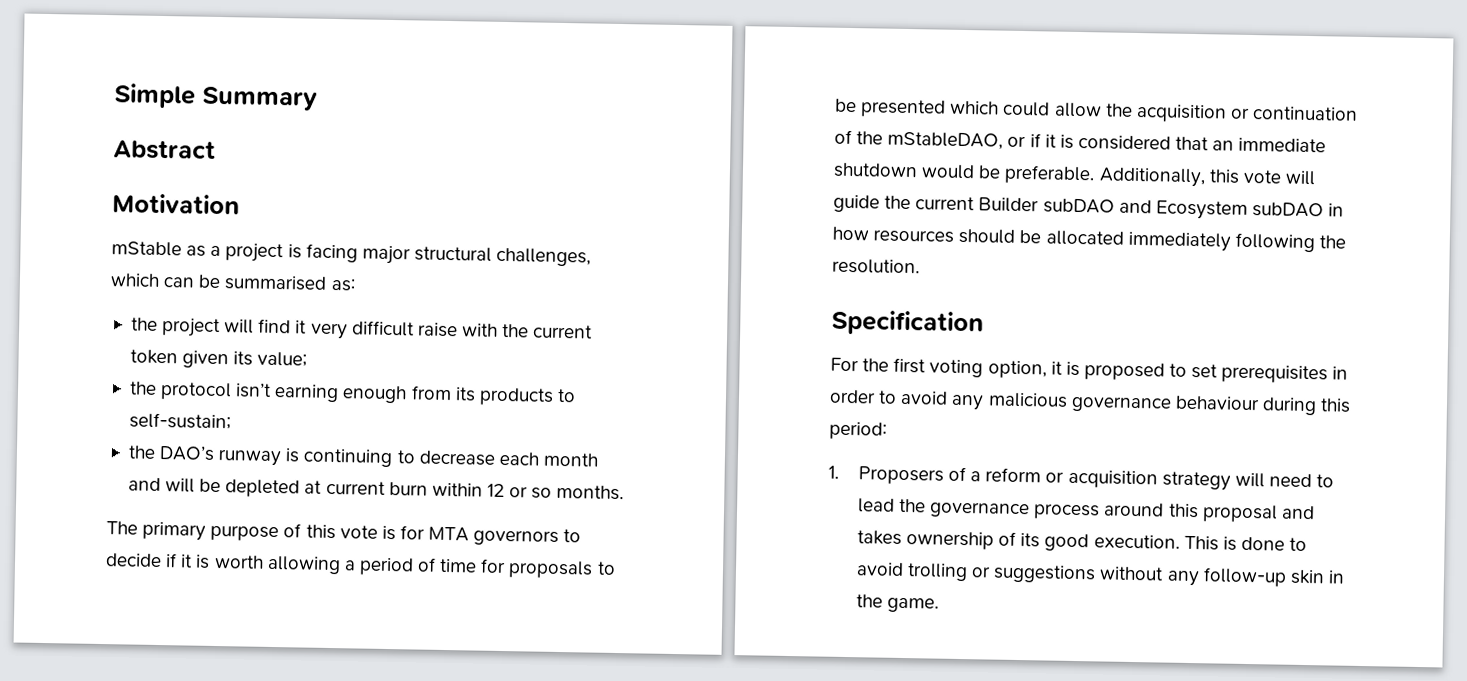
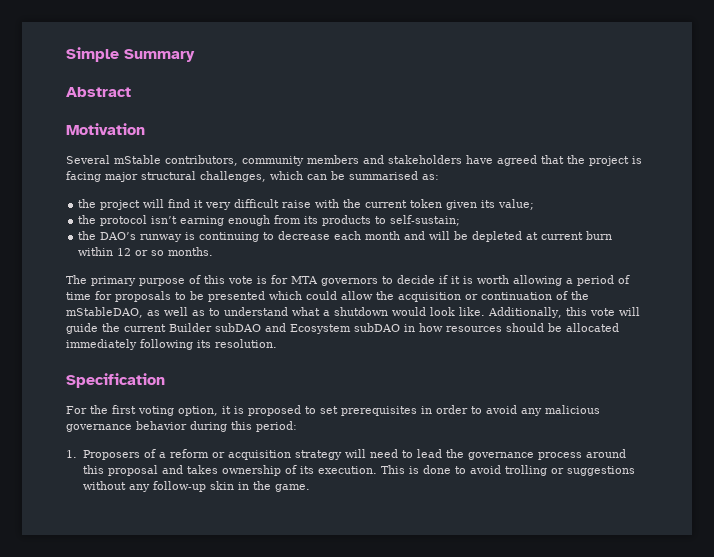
- mStable as a project is facing major structural challenges, which can be summarised as:
+ Several mStable contributors, community members and stakeholders have agreed that the project is facing major structural challenges, which can be summarised as:
- The primary purpose of this vote is for MTA governors to decide if it is worth allowing a period of time for proposals to be presented which could allow the acquisition or continuation of the mStableDAO, or if it is considered that an immediate shutdown would be preferable.
+ The primary purpose of this vote is for MTA governors to decide if it is worth allowing a period of time for proposals to be presented which could allow the acquisition or continuation of the mStableDAO, as well as to understand what a shutdown would look like.
- Additionally, this vote will guide the current Builder subDAO and Ecosystem subDAO in how resources should be allocated immediately following the resolution.
+ Additionally, this vote will guide the current Builder subDAO and Ecosystem subDAO in how resources should be allocated immediately following its resolution.
- For the first voting option, it is proposed to set prerequisites in order to avoid any malicious governance behaviour during this period:
+ For the first voting option, it is proposed to set prerequisites in order to avoid any malicious governance behavior during this period:
- 1. Proposers of a reform or acquisition strategy will need to lead the governance process around this proposal and takes ownership of its good execution.
+ 1. Proposers of a reform or acquisition strategy will need to lead the governance process around this proposal and takes ownership of its execution.

